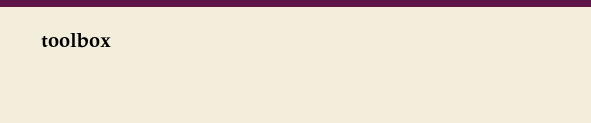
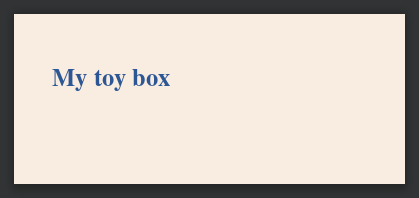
- toolbox
+ My toy box

